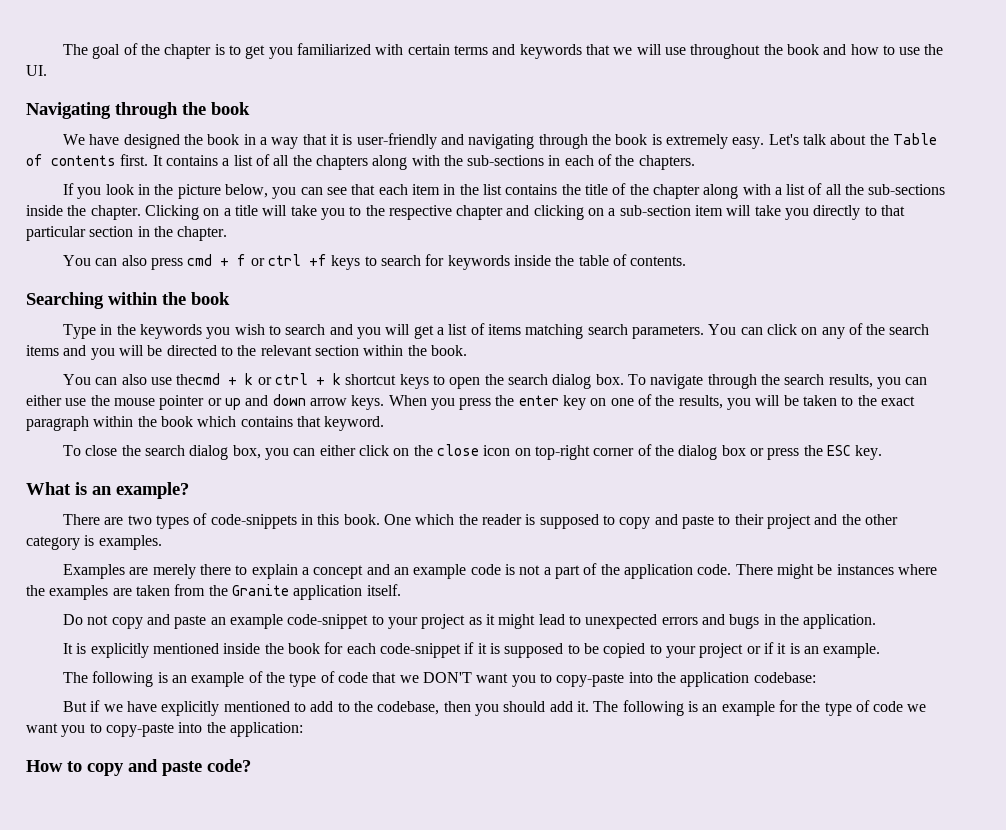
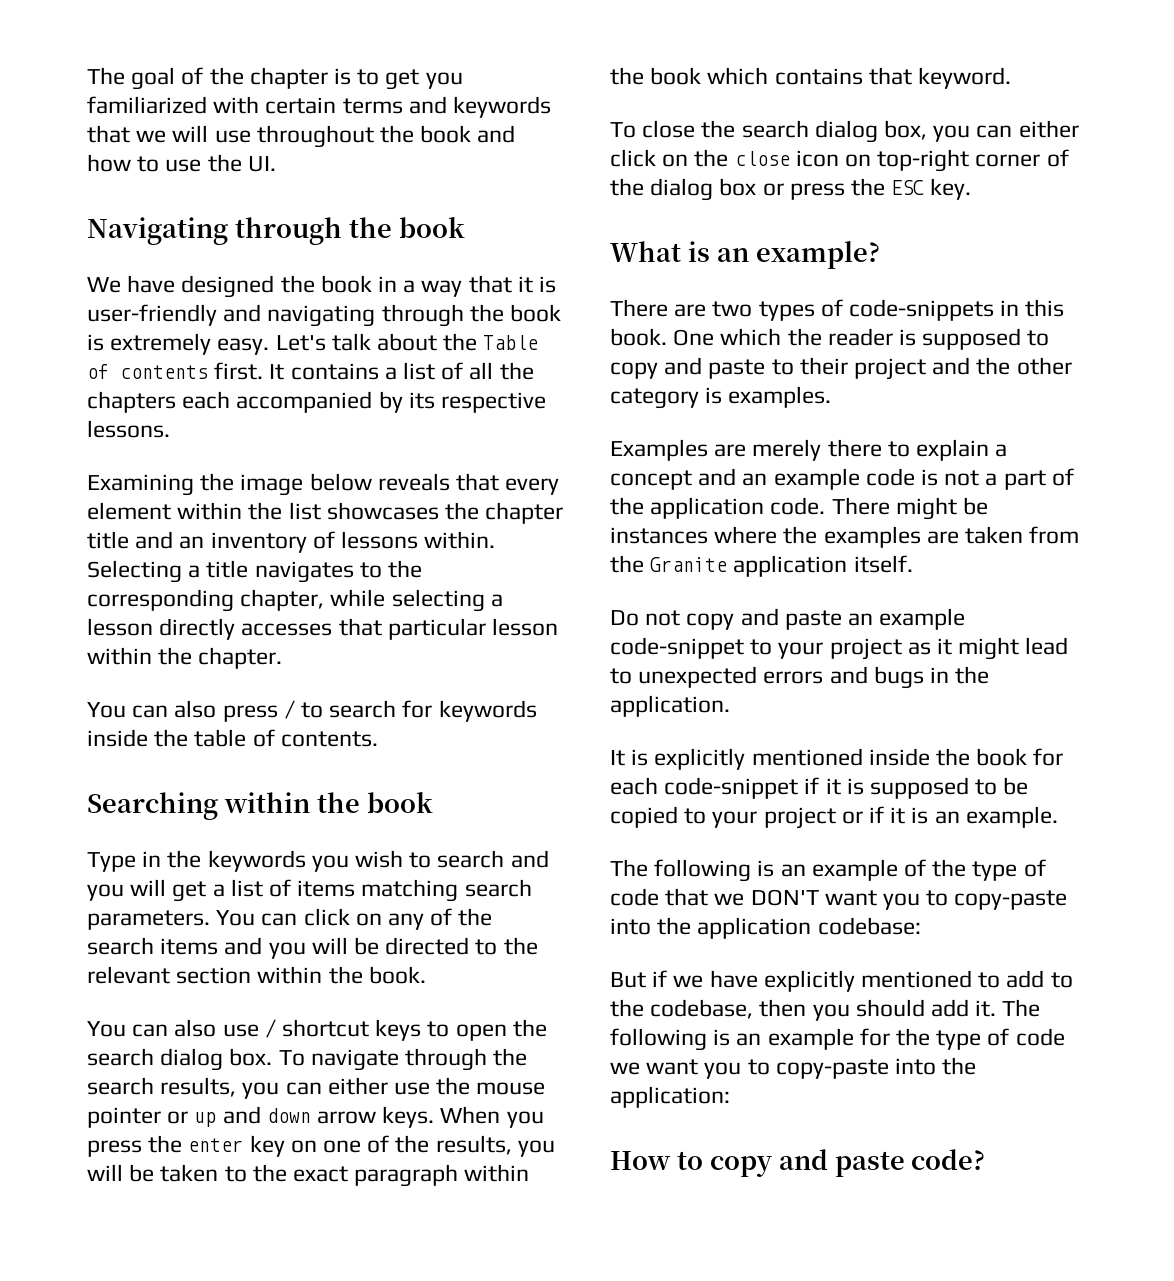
- It contains a list of all the chapters along with the sub-sections in each of the chapters.
- If you look in the picture below, you can see that each item in the list contains the title of the chapter along with a list of all the sub-sections inside the chapter. Clicking on a title will take you to the respective chapter and clicking on a sub-section item will take you directly to that particular section in the chapter.
+ It contains a list of all the chapters each accompanied by its respective lessons.
+ Examining the image below reveals that every element within the list showcases the chapter title and an inventory of lessons within. Selecting a title navigates to the corresponding chapter, while selecting a lesson directly accesses that particular lesson within the chapter.
- You can also press cmd + f or ctrl +f keys to search for keywords inside the table of contents.
+ You can also press / to search for keywords inside the table of contents.
- You can also use thecmd + k or ctrl + k shortcut keys to open the search dialog box.
+ You can also use / shortcut keys to open the search dialog box.

